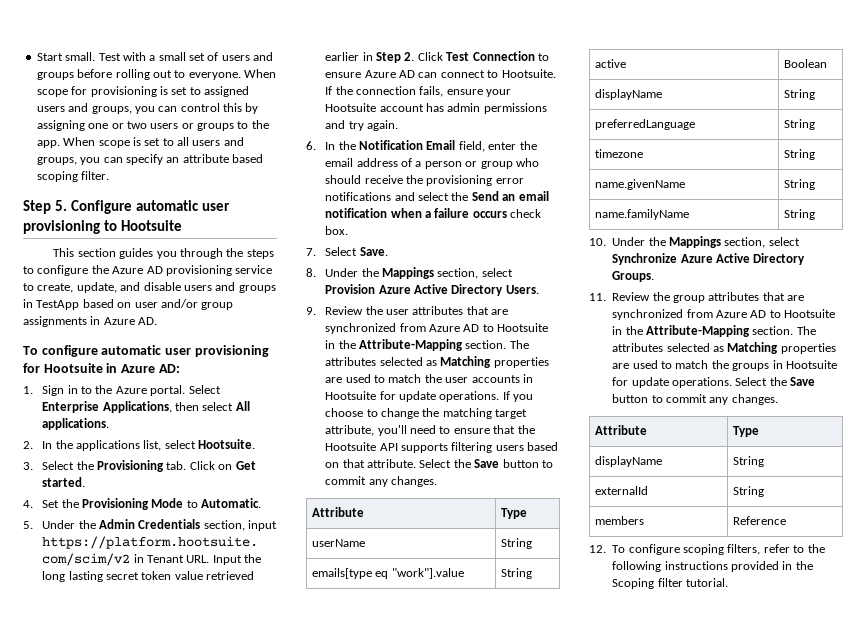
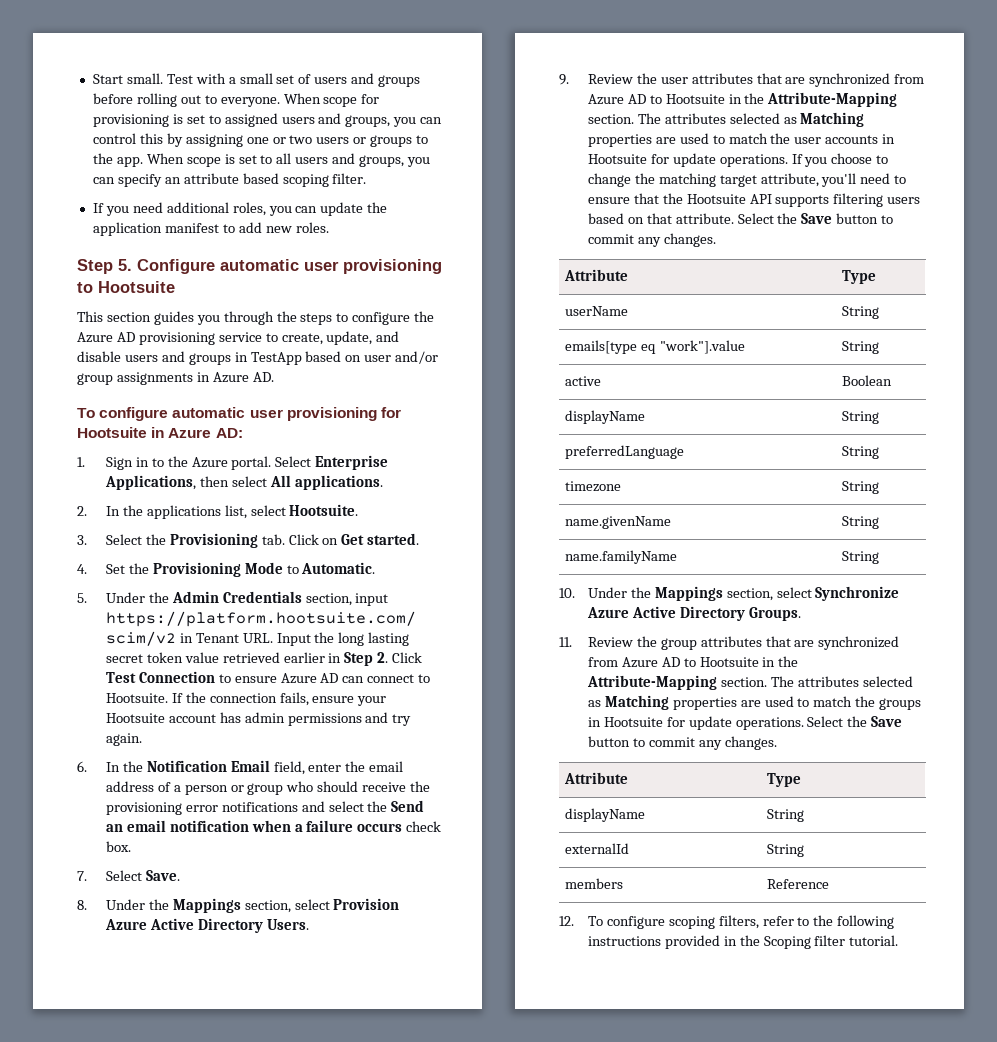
+ If you need additional roles, you can update the application manifest to add new roles.

